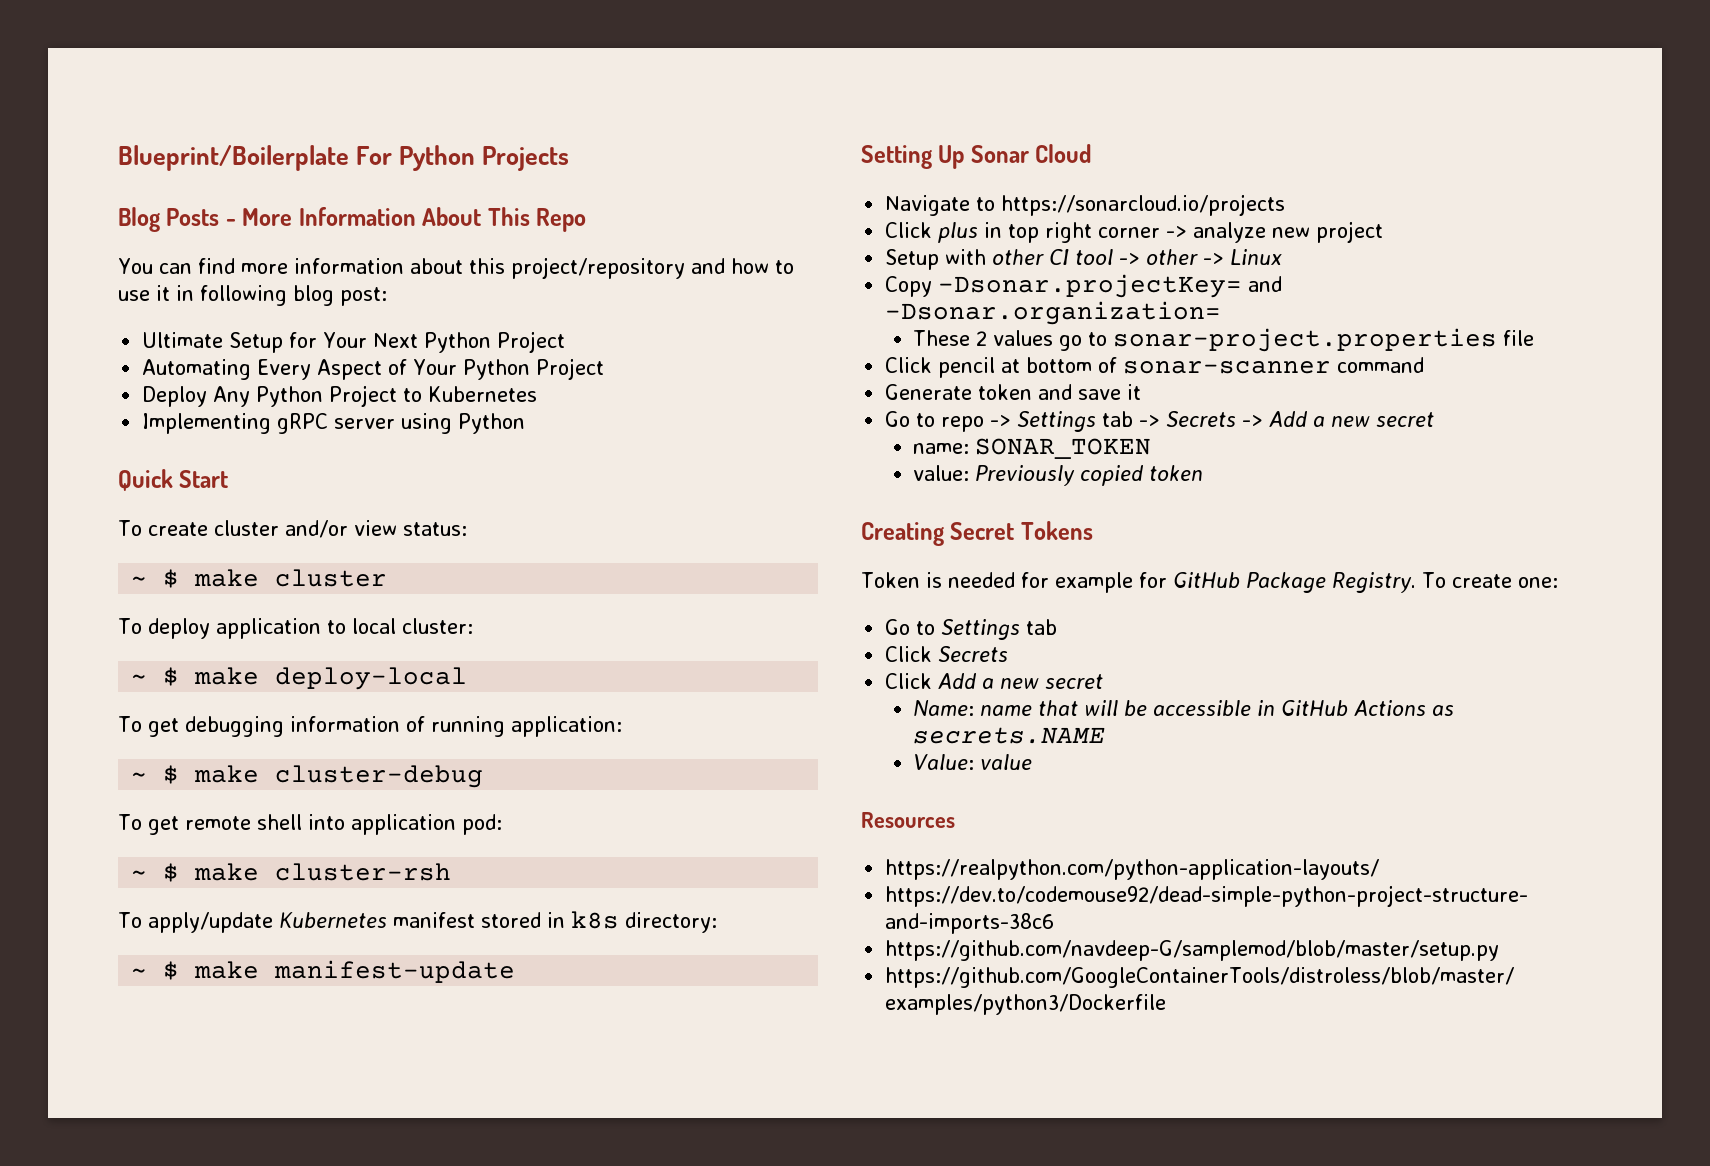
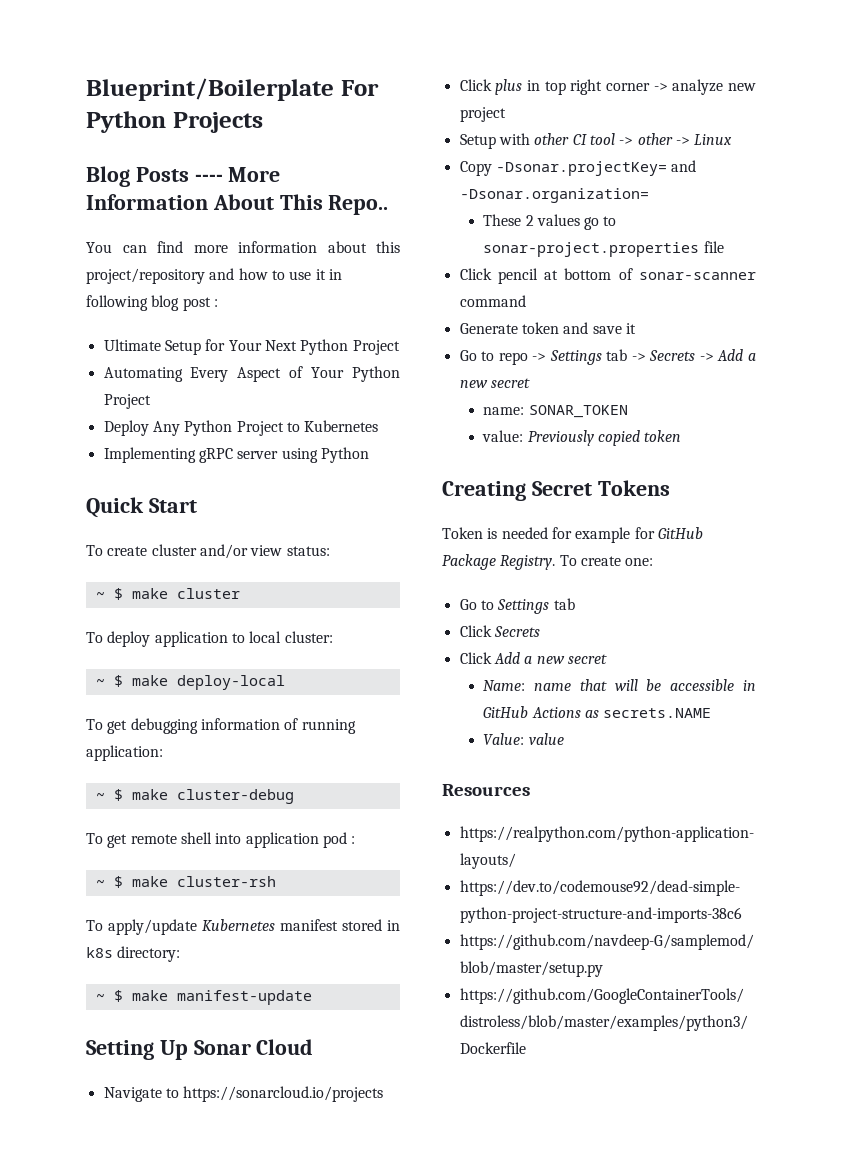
- Blog Posts - More Information About This Repo
+ Blog Posts ---- More Information About This Repo..
- You can find more information about this project/repository and how to use it in following blog post:
+ You can find more information about this project/repository and how to use it in following blog post :
- To get remote shell into application pod:
+ To get remote shell into application pod :

